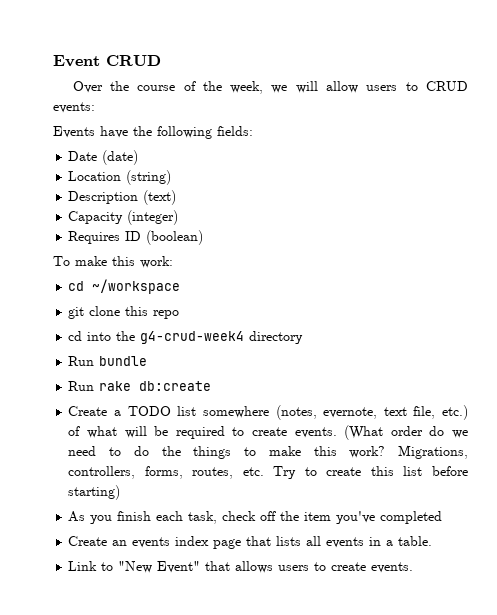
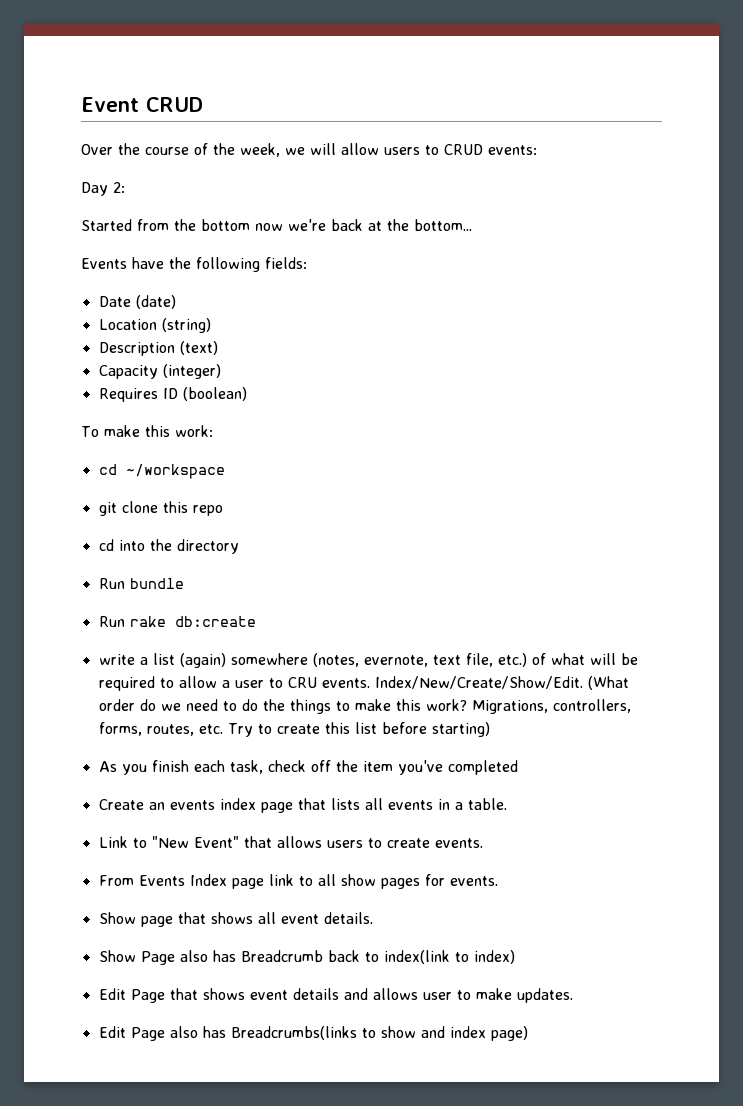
+ Day 2:
+ Started from the bottom now we're back at the bottom...
- cd into the g4-crud-week4 directory
+ cd into the directory
- Create a TODO list somewhere (notes, evernote, text file, etc.) of what will be required to create events.
+ write a list (again) somewhere (notes, evernote, text file, etc.) of what will be required to allow a user to CRU events. Index/New/Create/Show/Edit.
+ From Events Index page link to all show pages for events.
+ Show page that shows all event details.
+ Show Page also has Breadcrumb back to index(link to index)
+ Edit Page that shows event details and allows user to make updates.
+ Edit Page also has Breadcrumbs(links to show and index page)

